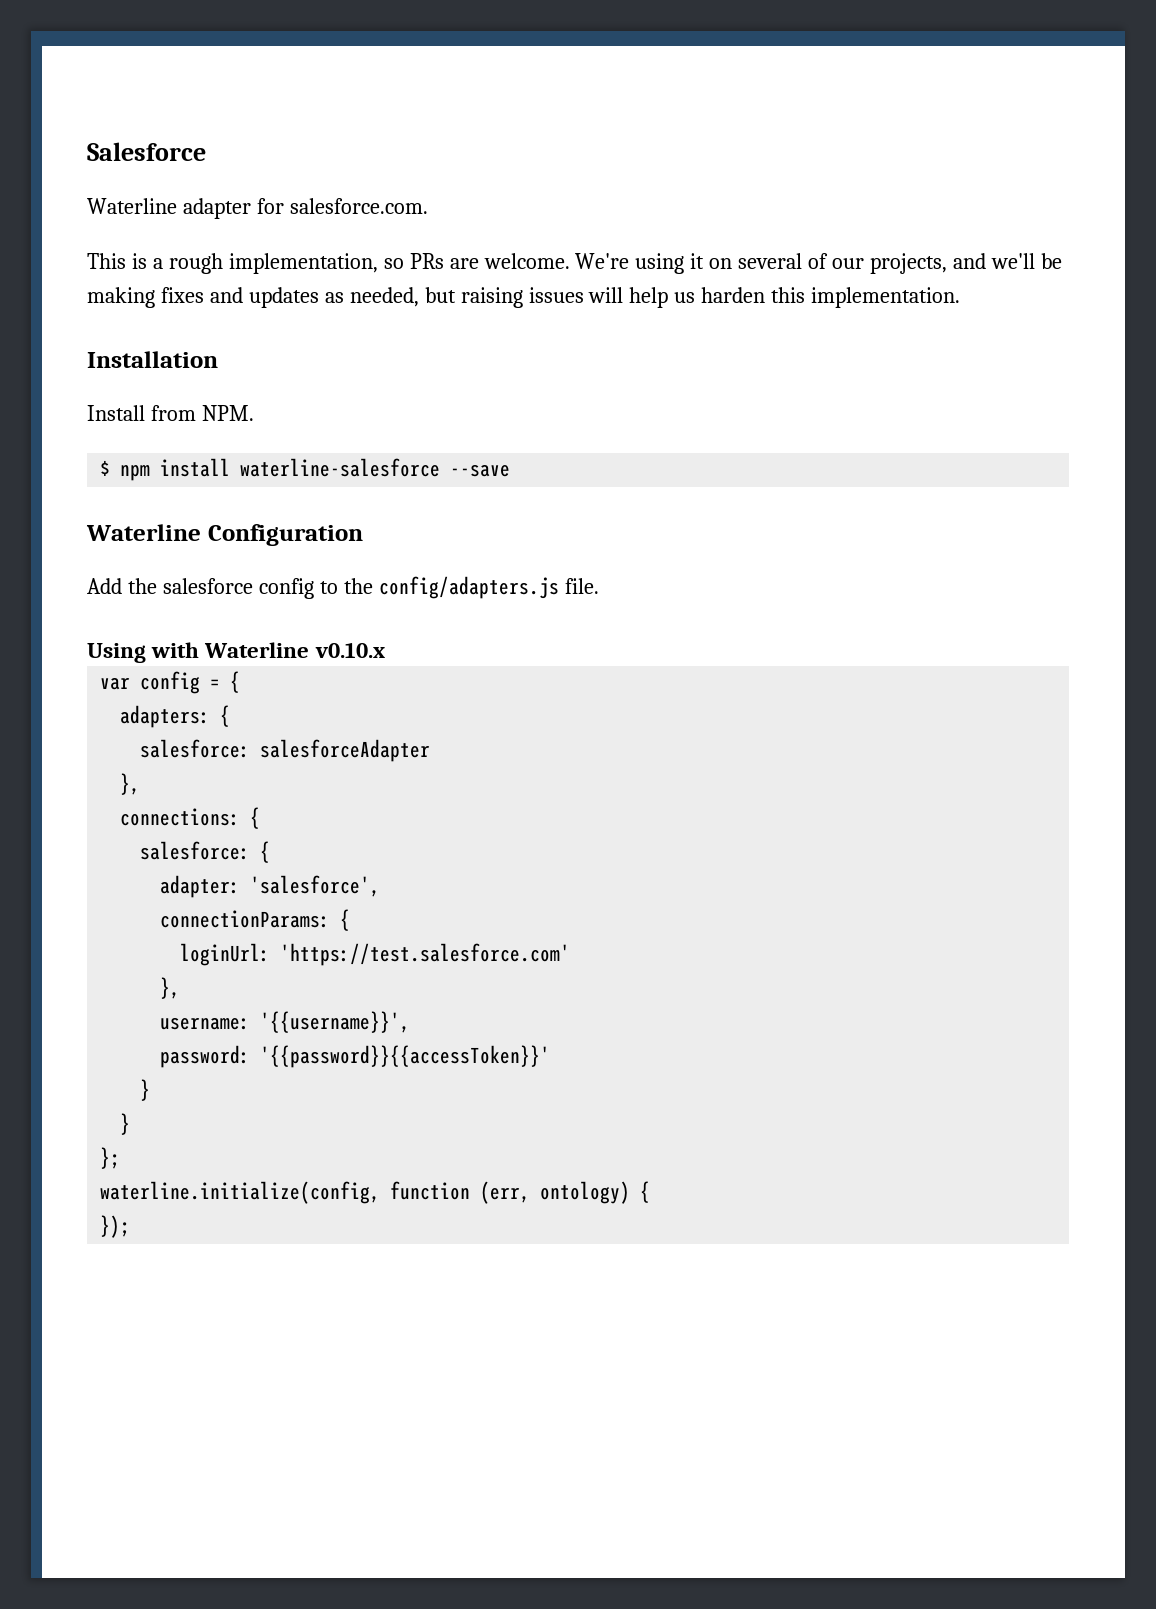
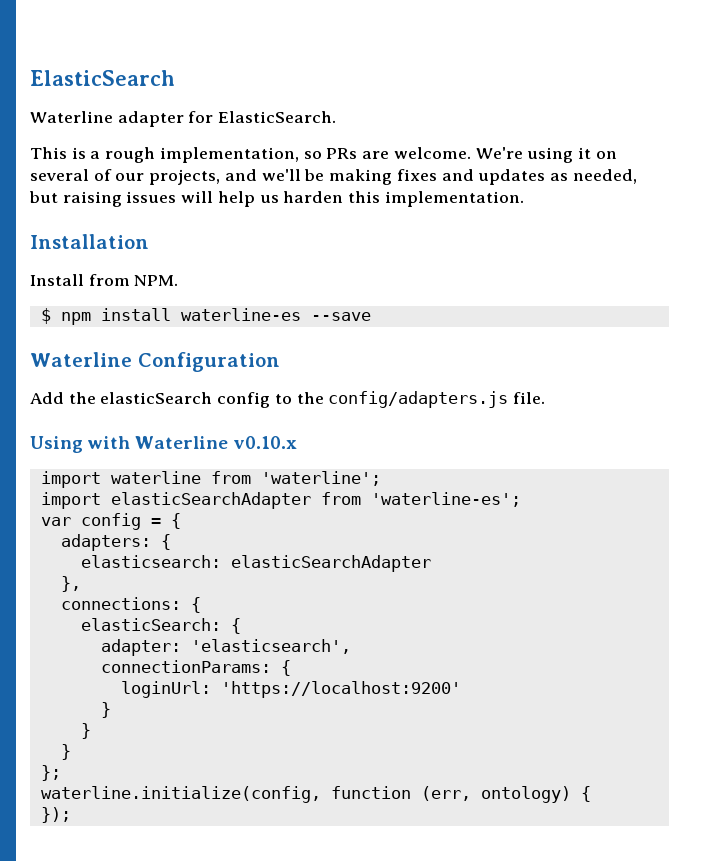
- Salesforce
+ ElasticSearch
- Waterline adapter for salesforce.com.
+ Waterline adapter for ElasticSearch.
- $ npm install waterline-salesforce --save
+ $ npm install waterline-es --save
- Add the salesforce config to the config/adapters.js file.
+ Add the elasticSearch config to the config/adapters.js file.
+ import waterline from 'waterline';
+ import elasticSearchAdapter from 'waterline-es';
- salesforce: salesforceAdapter
+ elasticsearch: elasticSearchAdapter
- salesforce: {
+ elasticSearch: {
- adapter: 'salesforce',
+ adapter: 'elasticsearch',
- loginUrl: 'https://test.salesforce.com'
- },
- username: '{{username}}',
- password: '{{password}}{{accessToken}}'
+ loginUrl: 'https://localhost:9200'
+ }

